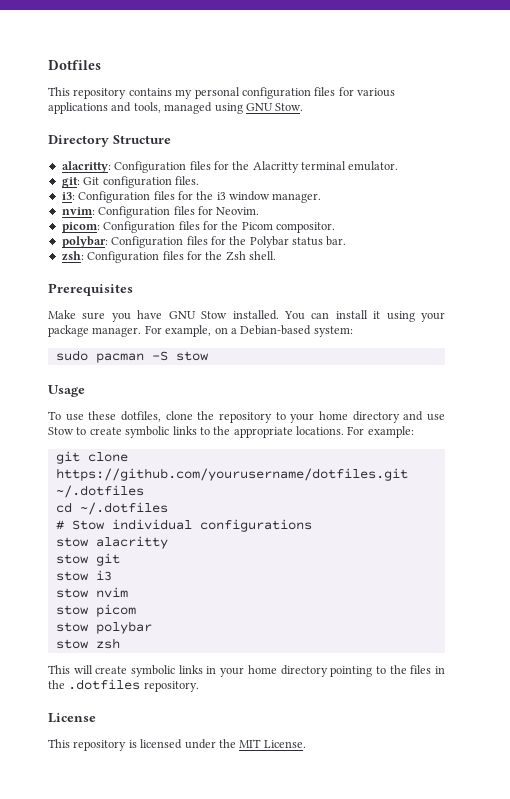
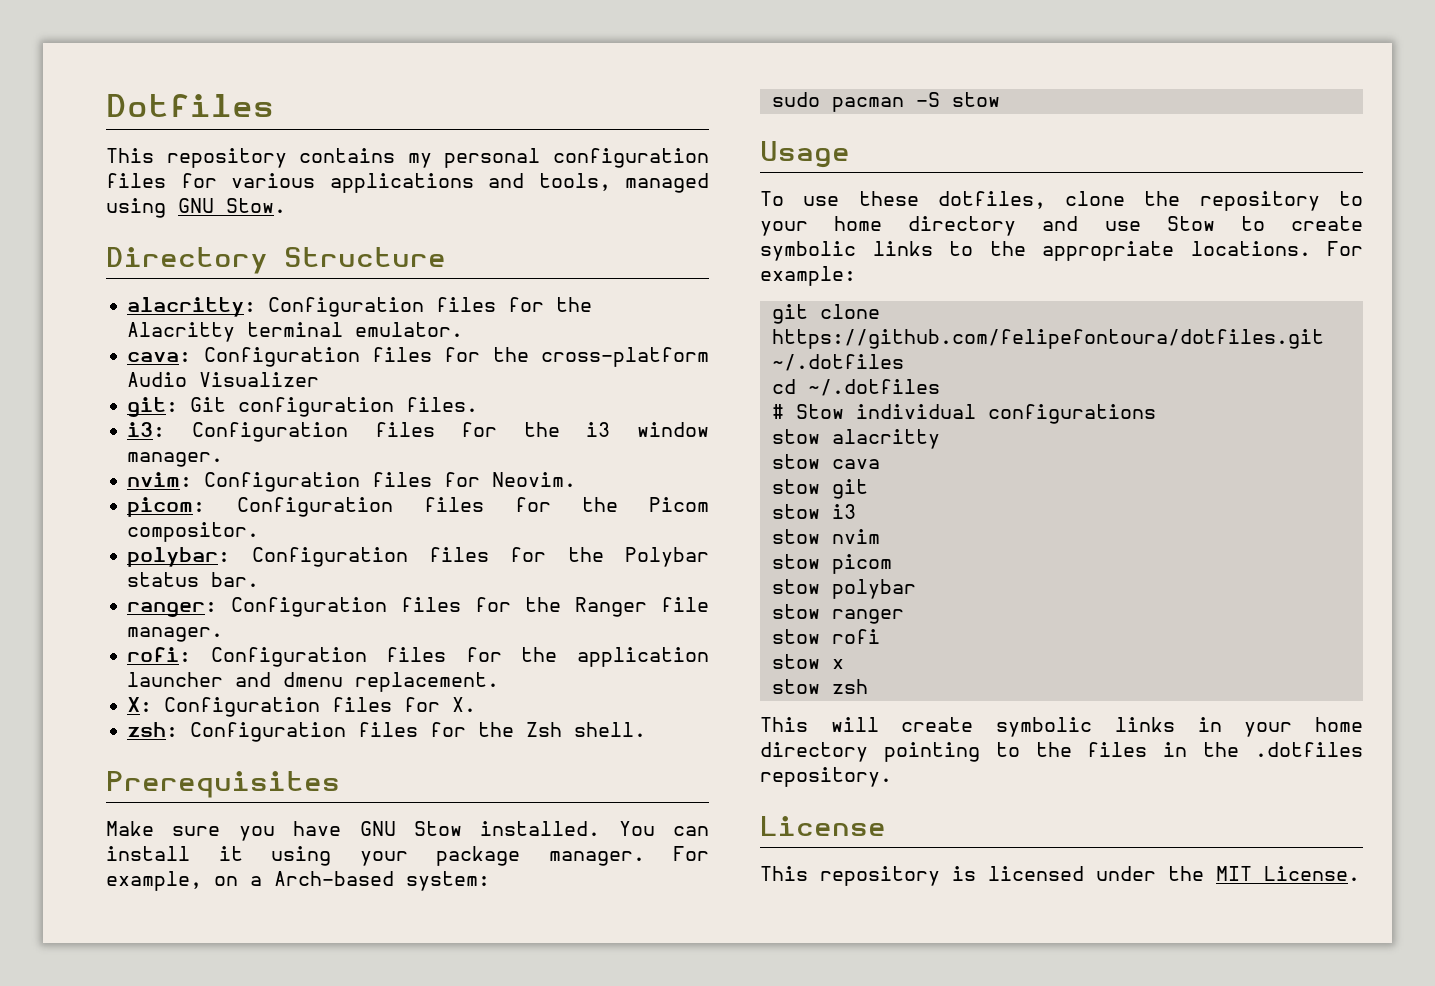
+ cava: Configuration files for the cross-platform Audio Visualizer
+ ranger: Configuration files for the Ranger file manager.
+ rofi: Configuration files for the application launcher and dmenu replacement.
+ X: Configuration files for X.
- For example, on a Debian-based system:
+ For example, on a Arch-based system:
- git clone https://github.com/yourusername/dotfiles.git ~/.dotfiles
+ git clone https://github.com/felipefontoura/dotfiles.git ~/.dotfiles
+ stow cava
+ stow ranger
+ stow rofi
+ stow x

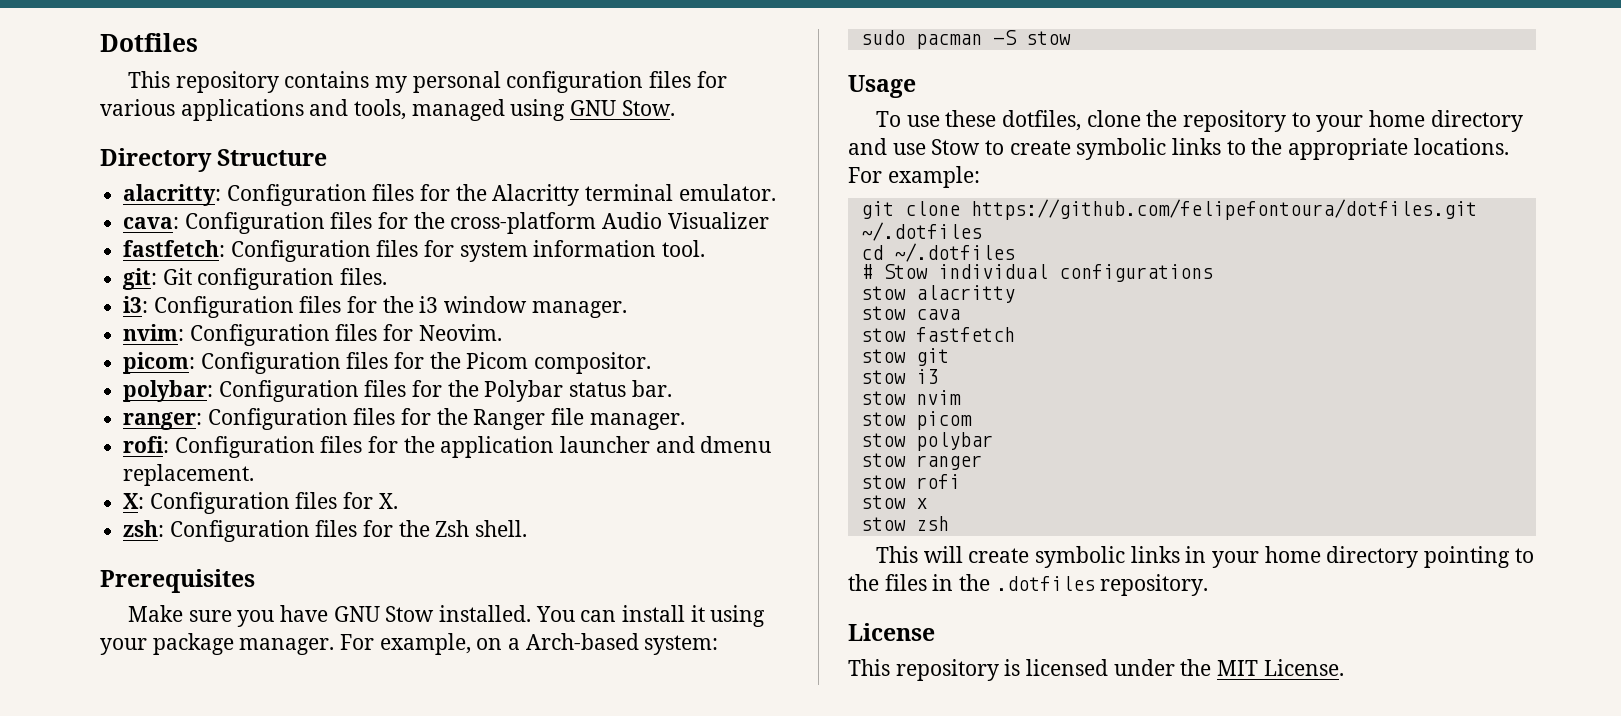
+ fastfetch: Configuration files for system information tool.
+ stow fastfetch

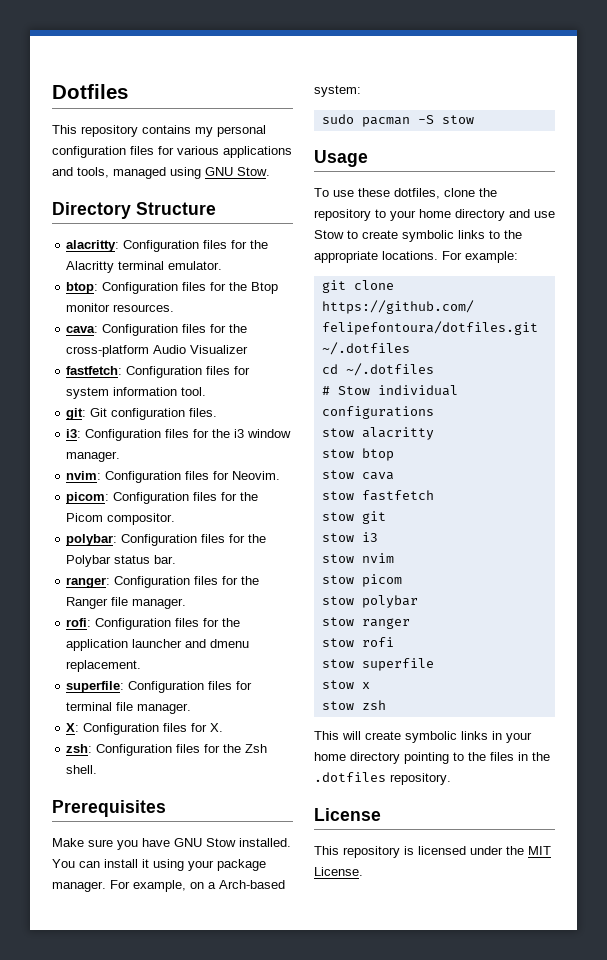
+ btop: Configuration files for the Btop monitor resources.
+ superfile: Configuration files for terminal file manager.
+ stow btop
+ stow superfile

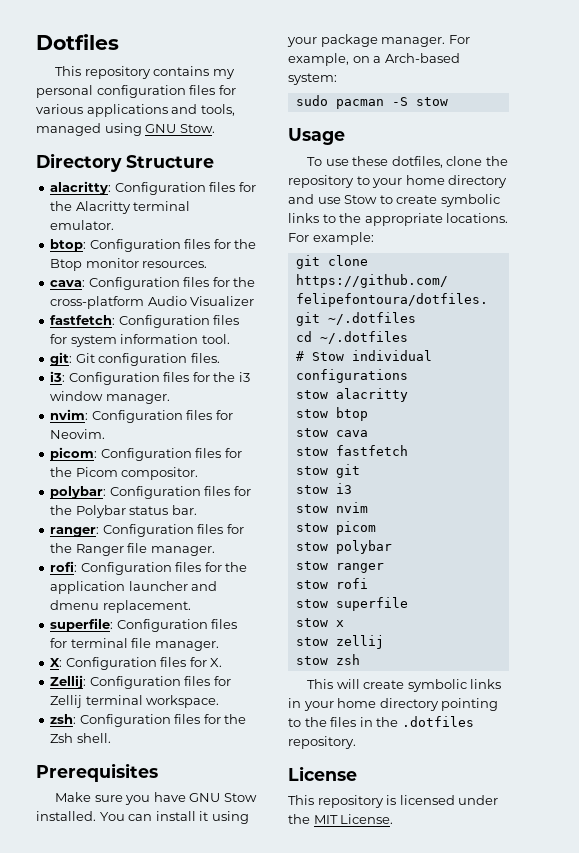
+ Zellij: Configuration files for Zellij terminal workspace.
+ stow zellij

